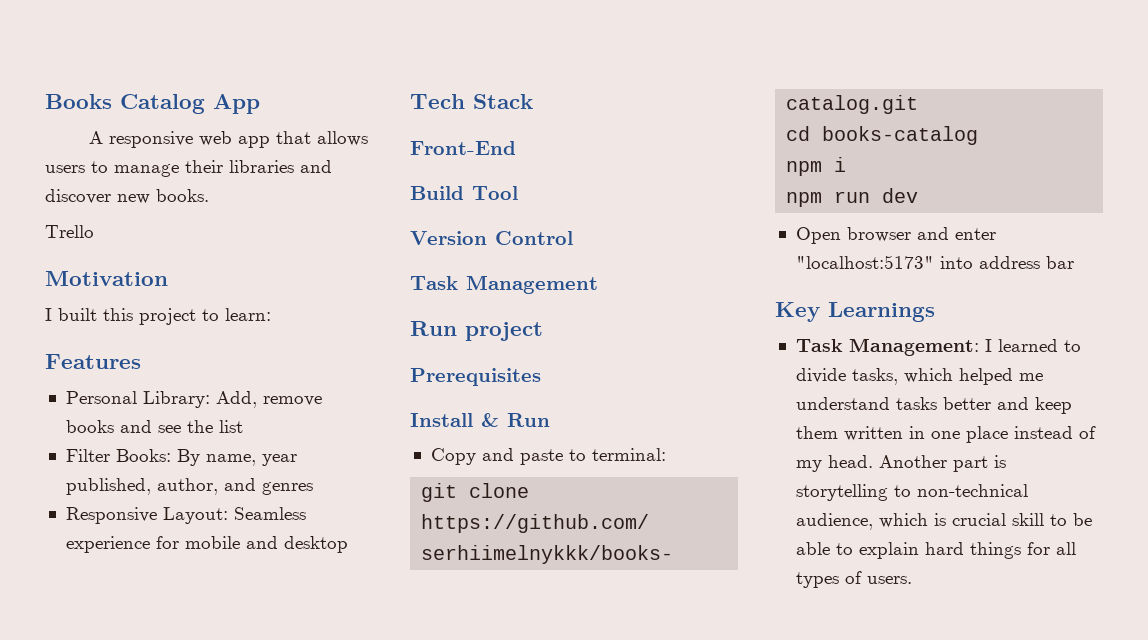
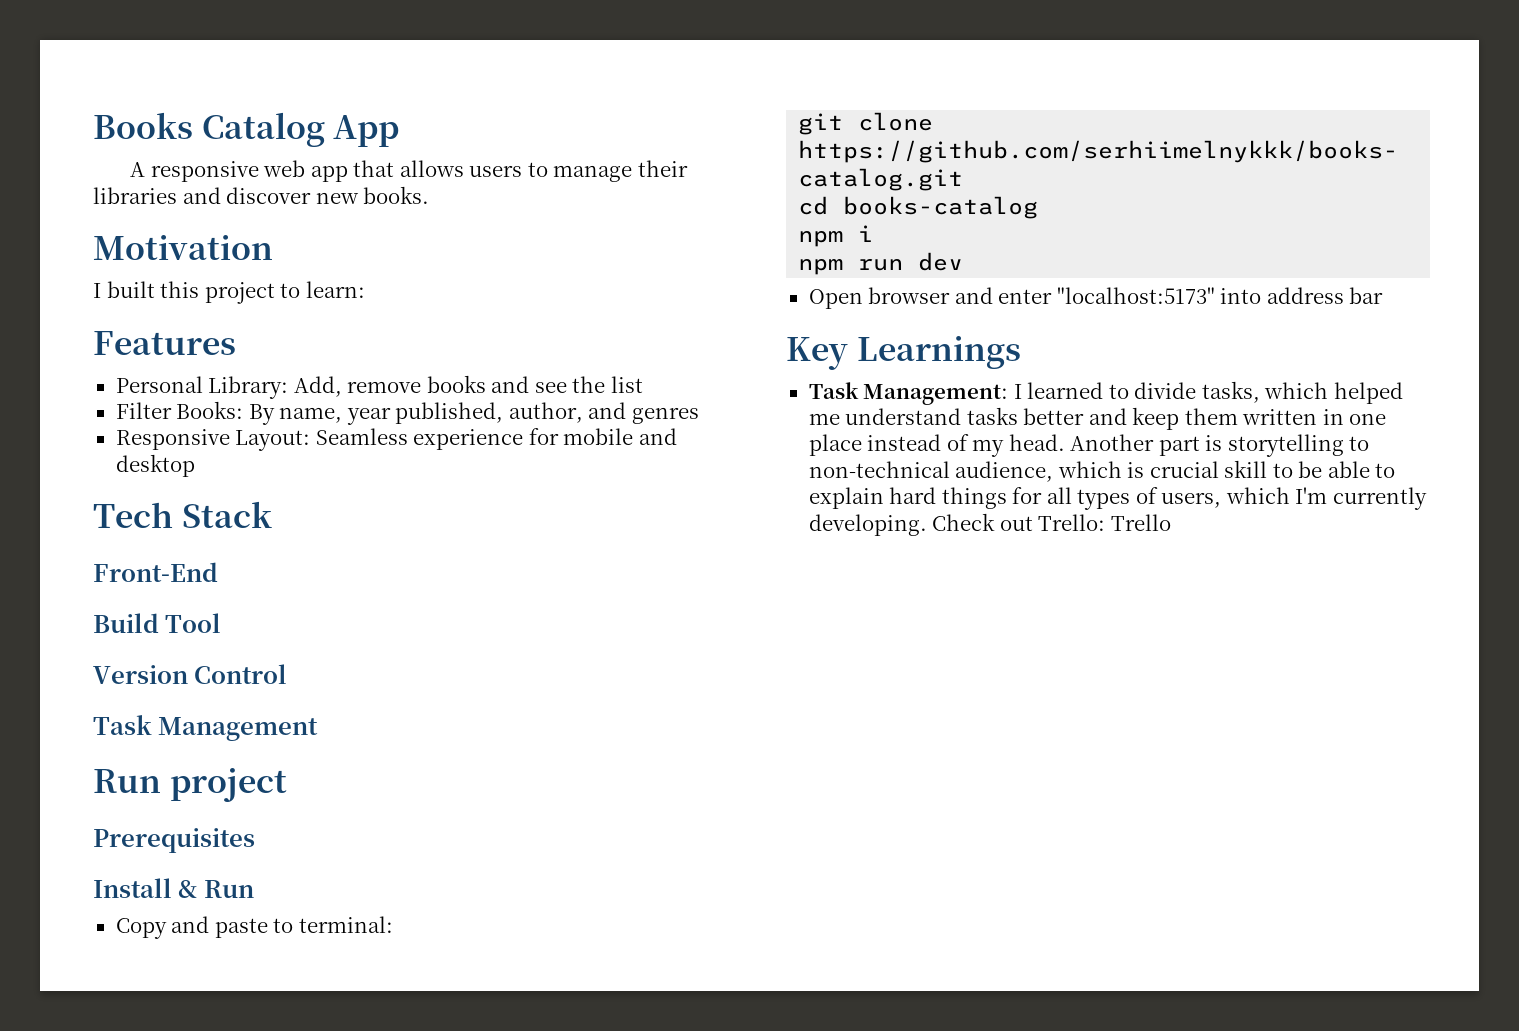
- Trello
- Another part is storytelling to non-technical audience, which is crucial skill to be able to explain hard things for all types of users.
+ Another part is storytelling to non-technical audience, which is crucial skill to be able to explain hard things for all types of users, which I'm currently developing. Check out Trello: Trello

